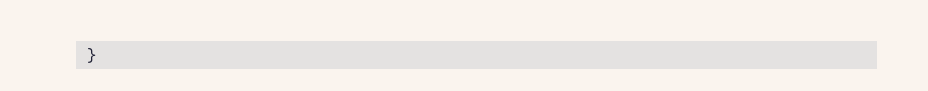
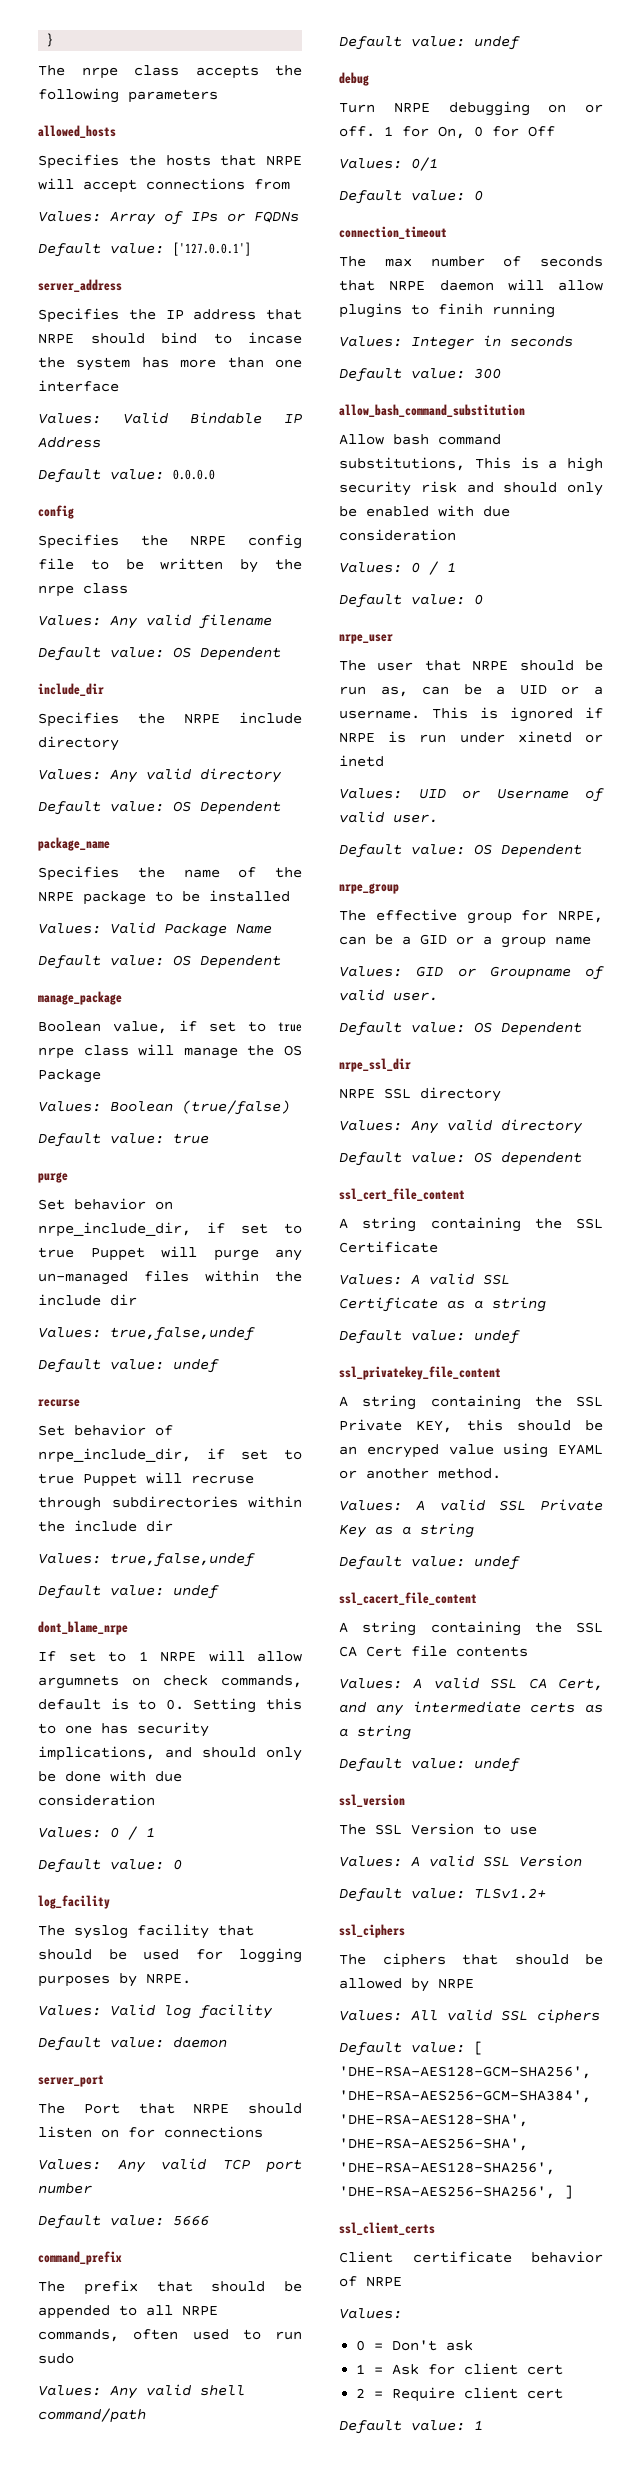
+ The nrpe class accepts the following parameters
+ allowed_hosts
+ Specifies the hosts that NRPE will accept connections from
+ Values: Array of IPs or FQDNs
+ Default value: ['127.0.0.1']
+ server_address
+ Specifies the IP address that NRPE should bind to incase the system has more than one interface
+ Values: Valid Bindable IP Address
+ Default value: 0.0.0.0
+ config
+ Specifies the NRPE config file to be written by the nrpe class
+ Values: Any valid filename
+ Default value: OS Dependent
+ include_dir
+ Specifies the NRPE include directory
+ Values: Any valid directory
+ Default value: OS Dependent
+ package_name
+ Specifies the name of the NRPE package to be installed
+ Values: Valid Package Name
+ Default value: OS Dependent
+ manage_package
+ Boolean value, if set to true nrpe class will manage the OS Package
+ Values: Boolean (true/false)
+ Default value: true
+ purge
+ Set behavior on nrpe_include_dir, if set to true Puppet will purge any un-managed files within the include dir
+ Values: true,false,undef
+ Default value: undef
+ recurse
+ Set behavior of nrpe_include_dir, if set to true Puppet will recruse through subdirectories within the include dir
+ Values: true,false,undef
+ Default value: undef
+ dont_blame_nrpe
+ If set to 1 NRPE will allow argumnets on check commands, default is to 0. Setting this to one has security implications, and should only be done with due consideration
+ Values: 0 / 1
+ Default value: 0
+ log_facility
+ The syslog facility that should be used for logging purposes by NRPE.
+ Values: Valid log facility
+ Default value: daemon
+ server_port
+ The Port that NRPE should listen on for connections
+ Values: Any valid TCP port number
+ Default value: 5666
+ command_prefix
+ The prefix that should be appended to all NRPE commands, often used to run sudo
+ Values: Any valid shell command/path
+ Default value: undef
+ debug
+ Turn NRPE debugging on or off. 1 for On, 0 for Off
+ Values: 0/1
+ Default value: 0
+ connection_timeout
+ The max number of seconds that NRPE daemon will allow plugins to finih running
+ Values: Integer in seconds
+ Default value: 300
+ allow_bash_command_substitution
+ Allow bash command substitutions, This is a high security risk and should only be enabled with due consideration
+ Values: 0 / 1
+ Default value: 0
+ nrpe_user
+ The user that NRPE should be run as, can be a UID or a username. This is ignored if NRPE is run under xinetd or inetd
+ Values: UID or Username of valid user.
+ Default value: OS Dependent
+ nrpe_group
+ The effective group for NRPE, can be a GID or a group name
+ Values: GID or Groupname of valid user.
+ Default value: OS Dependent
+ nrpe_ssl_dir
+ NRPE SSL directory
+ Values: Any valid directory
+ Default value: OS dependent
+ ssl_cert_file_content
+ A string containing the SSL Certificate
+ Values: A valid SSL Certificate as a string
+ Default value: undef
+ ssl_privatekey_file_content
+ A string containing the SSL Private KEY, this should be an encryped value using EYAML or another method.
+ Values: A valid SSL Private Key as a string
+ Default value: undef
+ ssl_cacert_file_content
+ A string containing the SSL CA Cert file contents
+ Values: A valid SSL CA Cert, and any intermediate certs as a string
+ Default value: undef
+ ssl_version
+ The SSL Version to use
+ Values: A valid SSL Version
+ Default value: TLSv1.2+
+ ssl_ciphers
+ The ciphers that should be allowed by NRPE
+ Values: All valid SSL ciphers
+ Default value: [ 'DHE-RSA-AES128-GCM-SHA256', 'DHE-RSA-AES256-GCM-SHA384', 'DHE-RSA-AES128-SHA', 'DHE-RSA-AES256-SHA', 'DHE-RSA-AES128-SHA256', 'DHE-RSA-AES256-SHA256', ]
+ ssl_client_certs
+ Client certificate behavior of NRPE
+ Values:
+ 0 = Don't ask
+ 1 = Ask for client cert
+ 2 = Require client cert
+ Default value: 1

